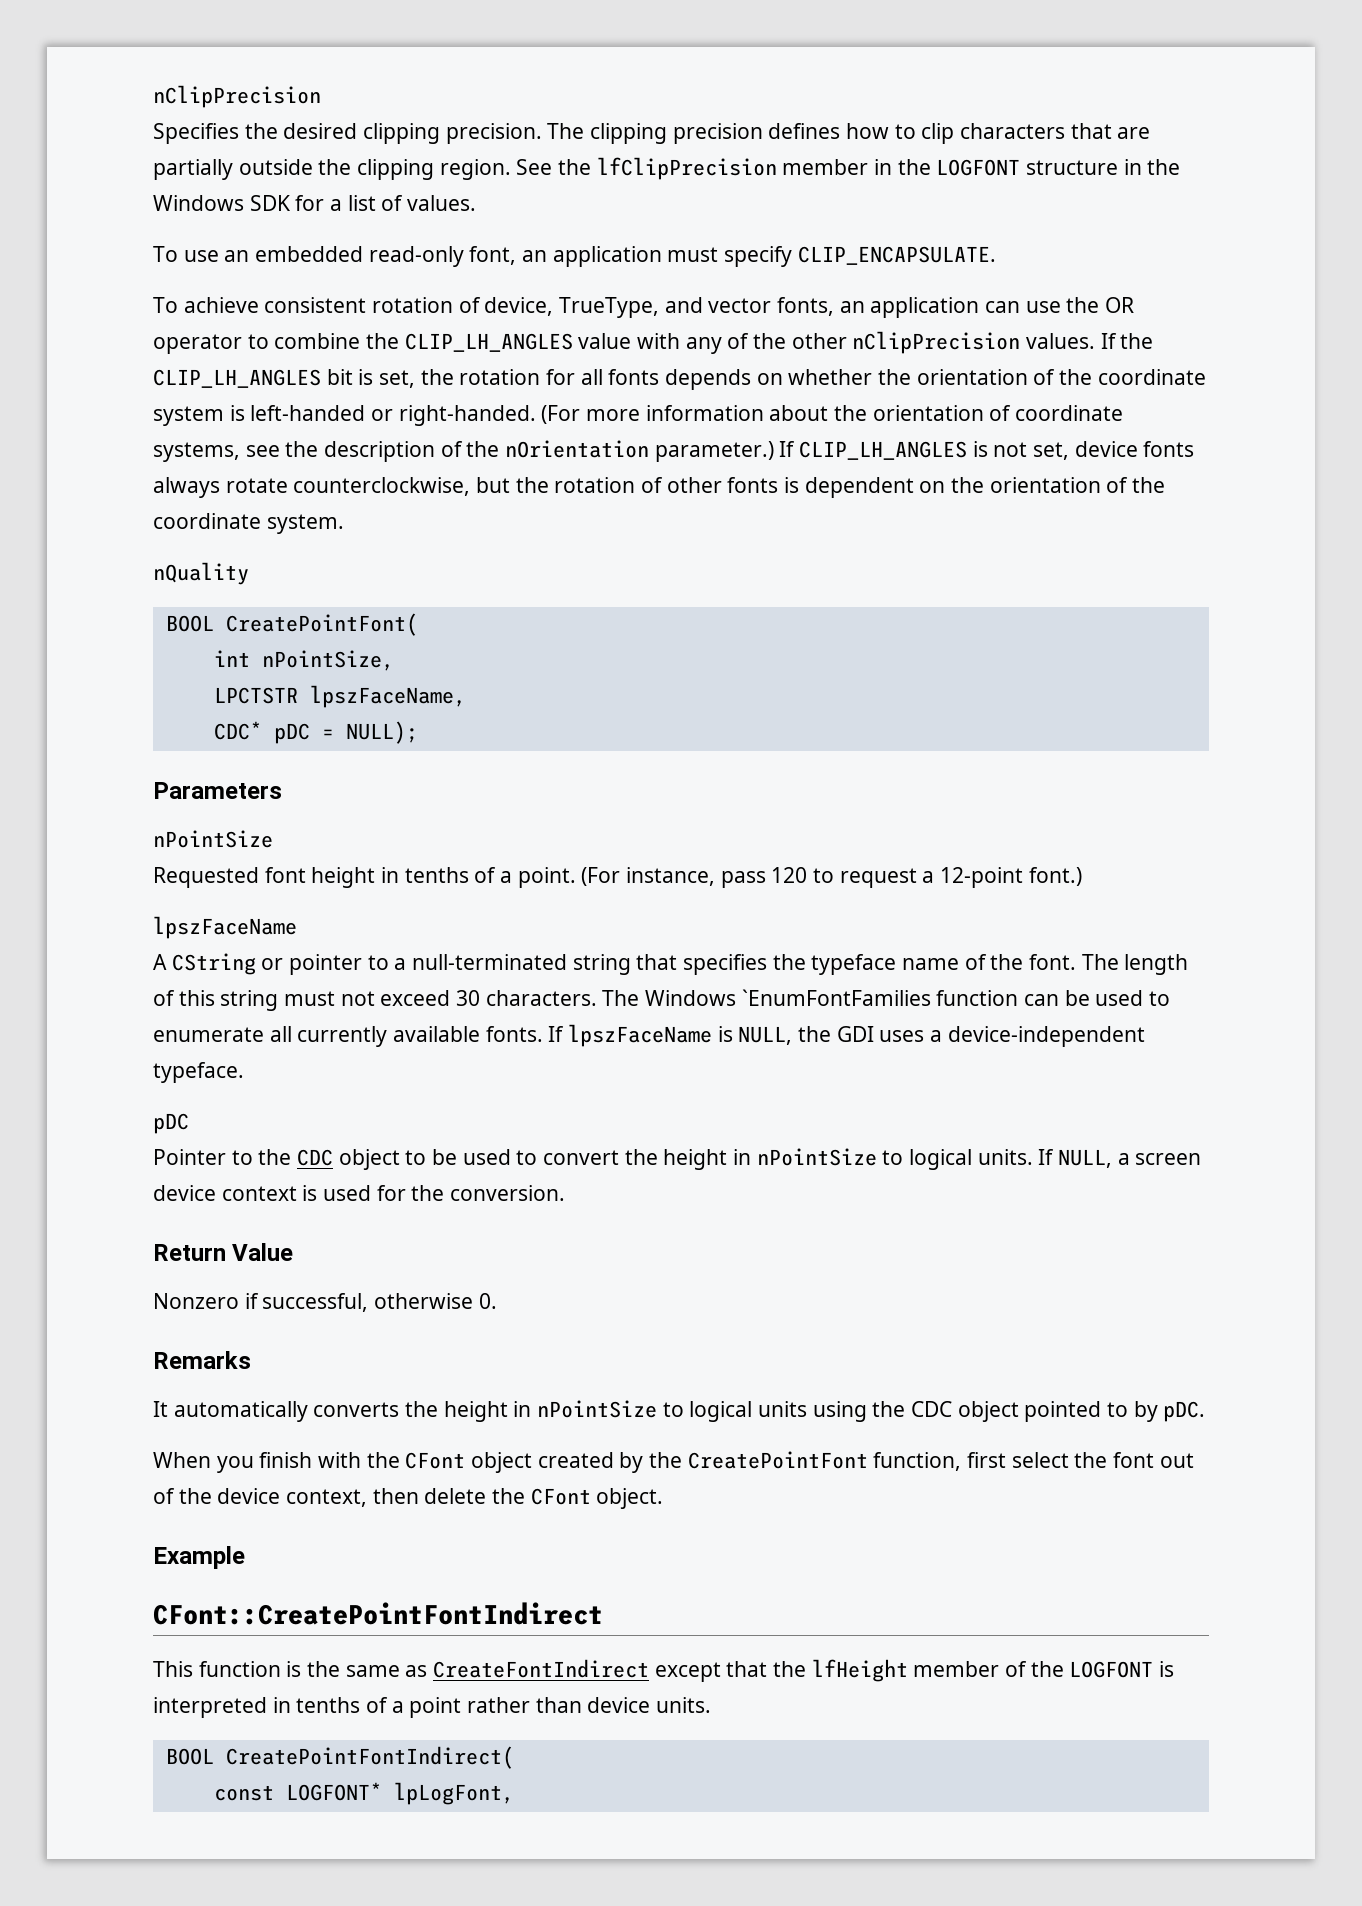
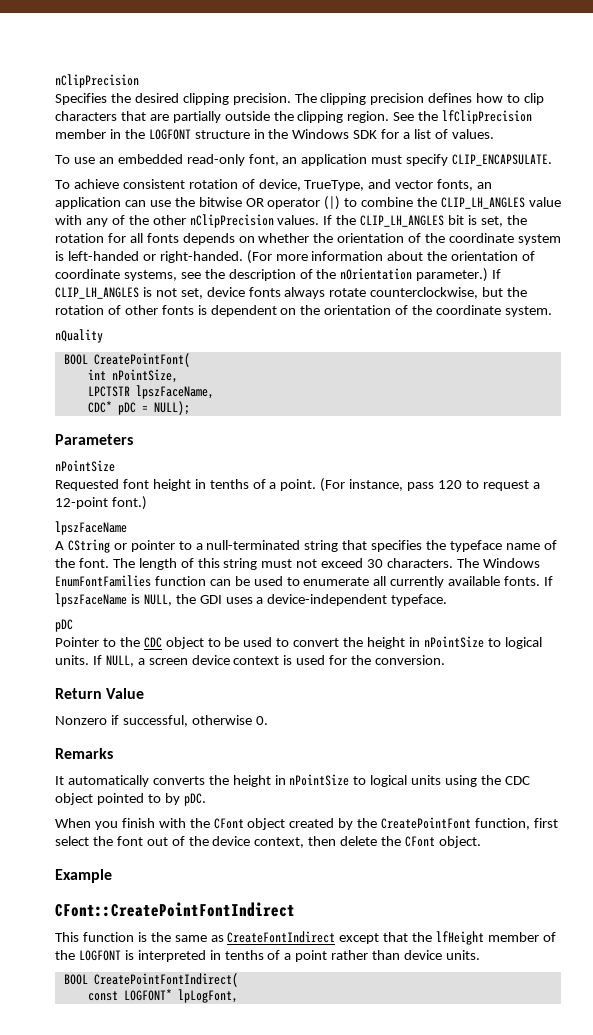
- To achieve consistent rotation of device, TrueType, and vector fonts, an application can use the OR operator to combine the CLIP_LH_ANGLES value with any of the other nClipPrecision values.
+ To achieve consistent rotation of device, TrueType, and vector fonts, an application can use the bitwise OR operator (|) to combine the CLIP_LH_ANGLES value with any of the other nClipPrecision values.
- The Windows `EnumFontFamilies function can be used to enumerate all currently available fonts.
+ The Windows EnumFontFamilies function can be used to enumerate all currently available fonts.

